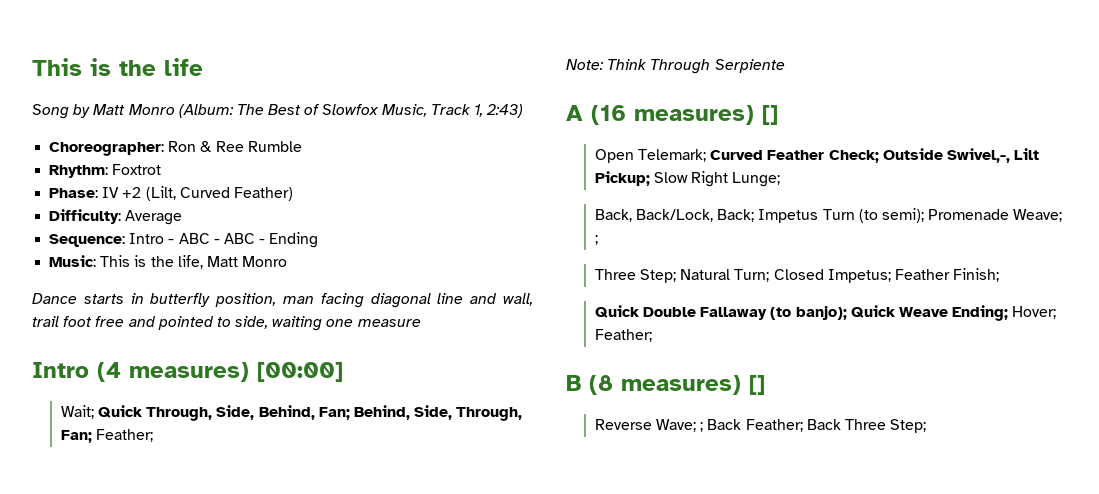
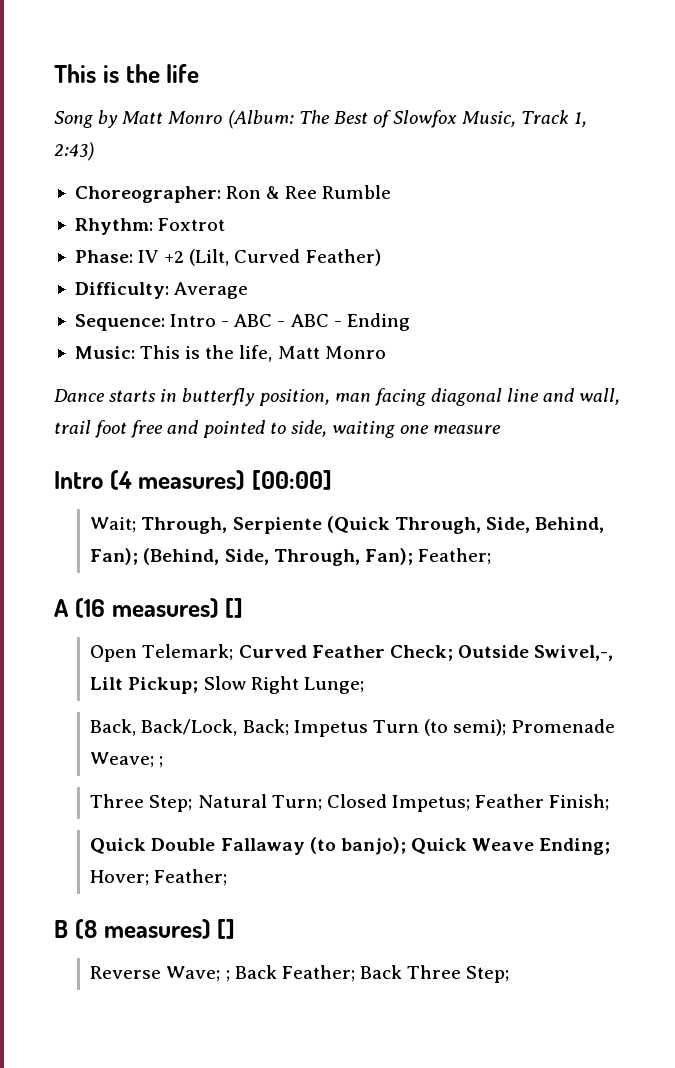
- Wait; Quick Through, Side, Behind, Fan; Behind, Side, Through, Fan; Feather;
- Note: Think Through Serpiente
+ Wait; Through, Serpiente (Quick Through, Side, Behind, Fan); (Behind, Side, Through, Fan); Feather;

